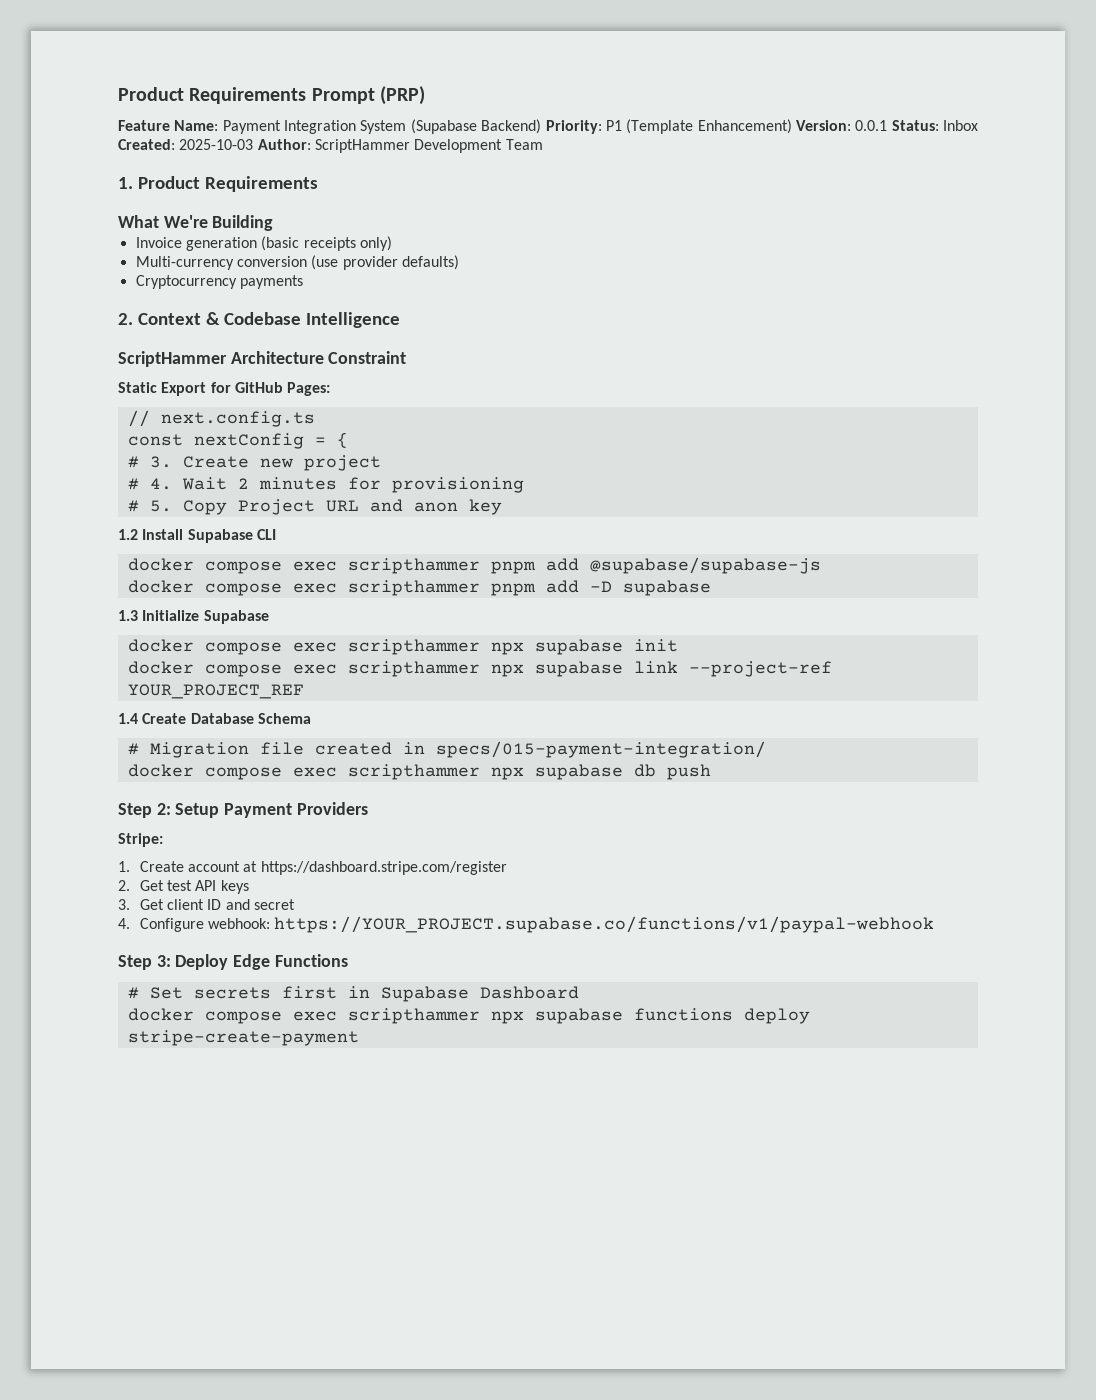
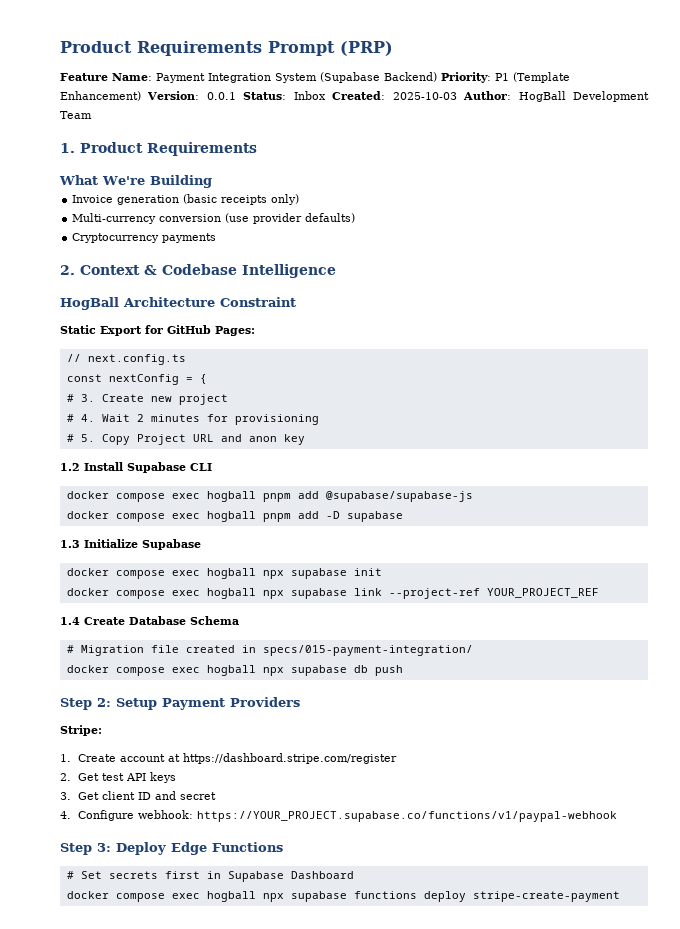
- Feature Name: Payment Integration System (Supabase Backend) Priority: P1 (Template Enhancement) Version: 0.0.1 Status: Inbox Created: 2025-10-03 Author: ScriptHammer Development Team
+ Feature Name: Payment Integration System (Supabase Backend) Priority: P1 (Template Enhancement) Version: 0.0.1 Status: Inbox Created: 2025-10-03 Author: HogBall Development Team
- ScriptHammer Architecture Constraint
+ HogBall Architecture Constraint
- docker compose exec scripthammer pnpm add @supabase/supabase-js
+ docker compose exec hogball pnpm add @supabase/supabase-js
- docker compose exec scripthammer pnpm add -D supabase
+ docker compose exec hogball pnpm add -D supabase
- docker compose exec scripthammer npx supabase init
+ docker compose exec hogball npx supabase init
- docker compose exec scripthammer npx supabase link --project-ref YOUR_PROJECT_REF
+ docker compose exec hogball npx supabase link --project-ref YOUR_PROJECT_REF
- docker compose exec scripthammer npx supabase db push
+ docker compose exec hogball npx supabase db push
- docker compose exec scripthammer npx supabase functions deploy stripe-create-payment
+ docker compose exec hogball npx supabase functions deploy stripe-create-payment

